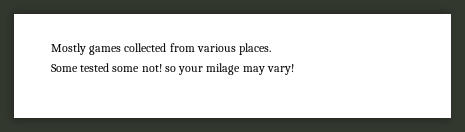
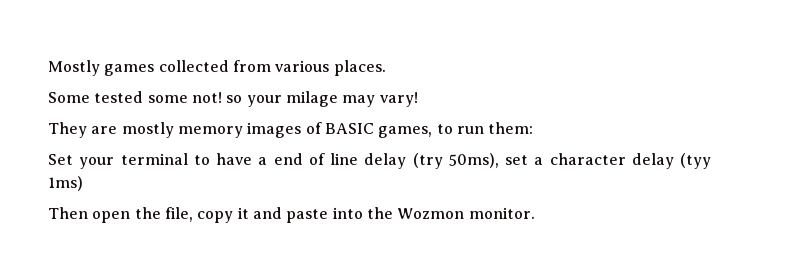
+ They are mostly memory images of BASIC games, to run them:
+ Set your terminal to have a end of line delay (try 50ms), set a character delay (tyy 1ms)
+ Then open the file, copy it and paste into the Wozmon monitor.

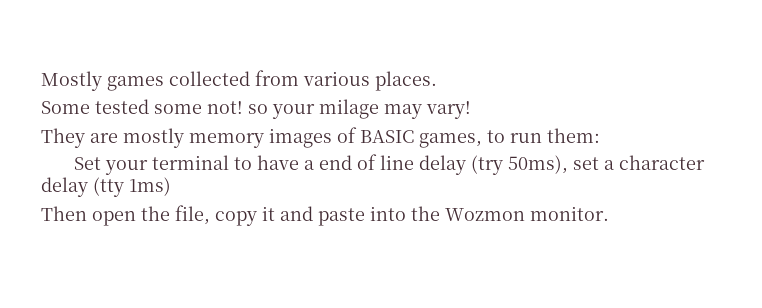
- Set your terminal to have a end of line delay (try 50ms), set a character delay (tyy 1ms)
+ Set your terminal to have a end of line delay (try 50ms), set a character delay (tty 1ms)

